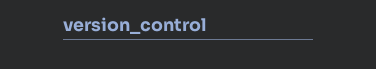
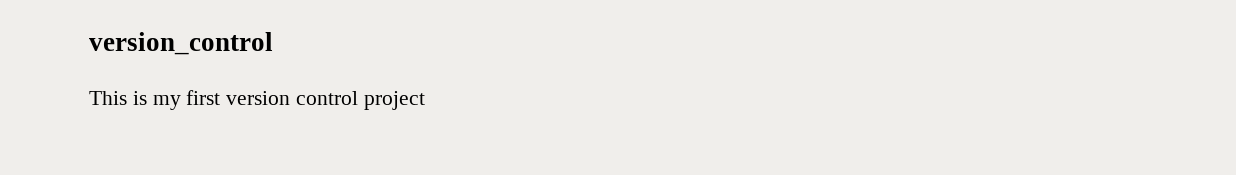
+ This is my first version control project

